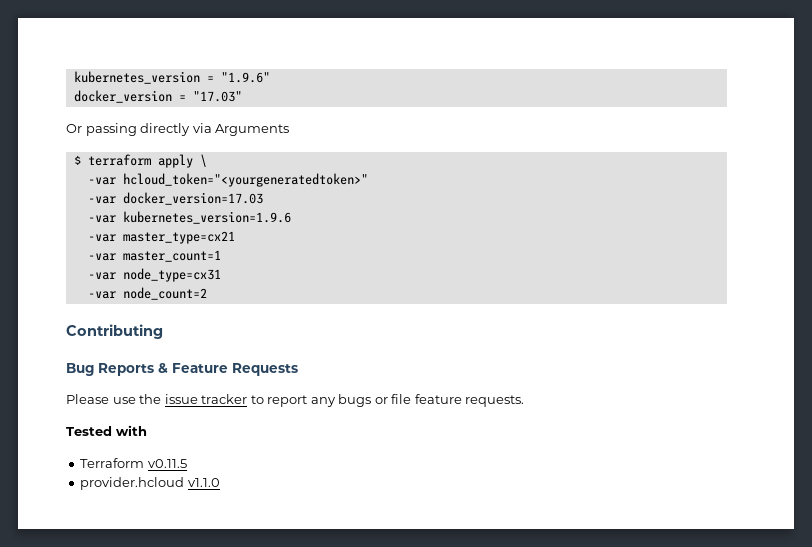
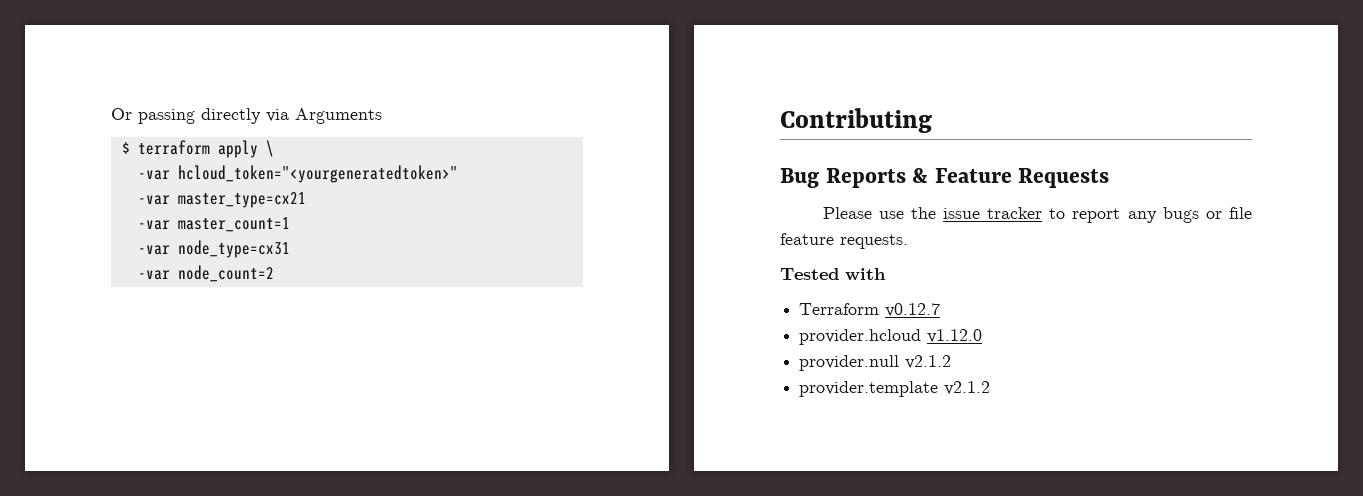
- kubernetes_version = "1.9.6"
- docker_version = "17.03"
- -var docker_version=17.03
- -var kubernetes_version=1.9.6
- Terraform v0.11.5
+ Terraform v0.12.7
- provider.hcloud v1.1.0
+ provider.hcloud v1.12.0
+ provider.null v2.1.2
+ provider.template v2.1.2

